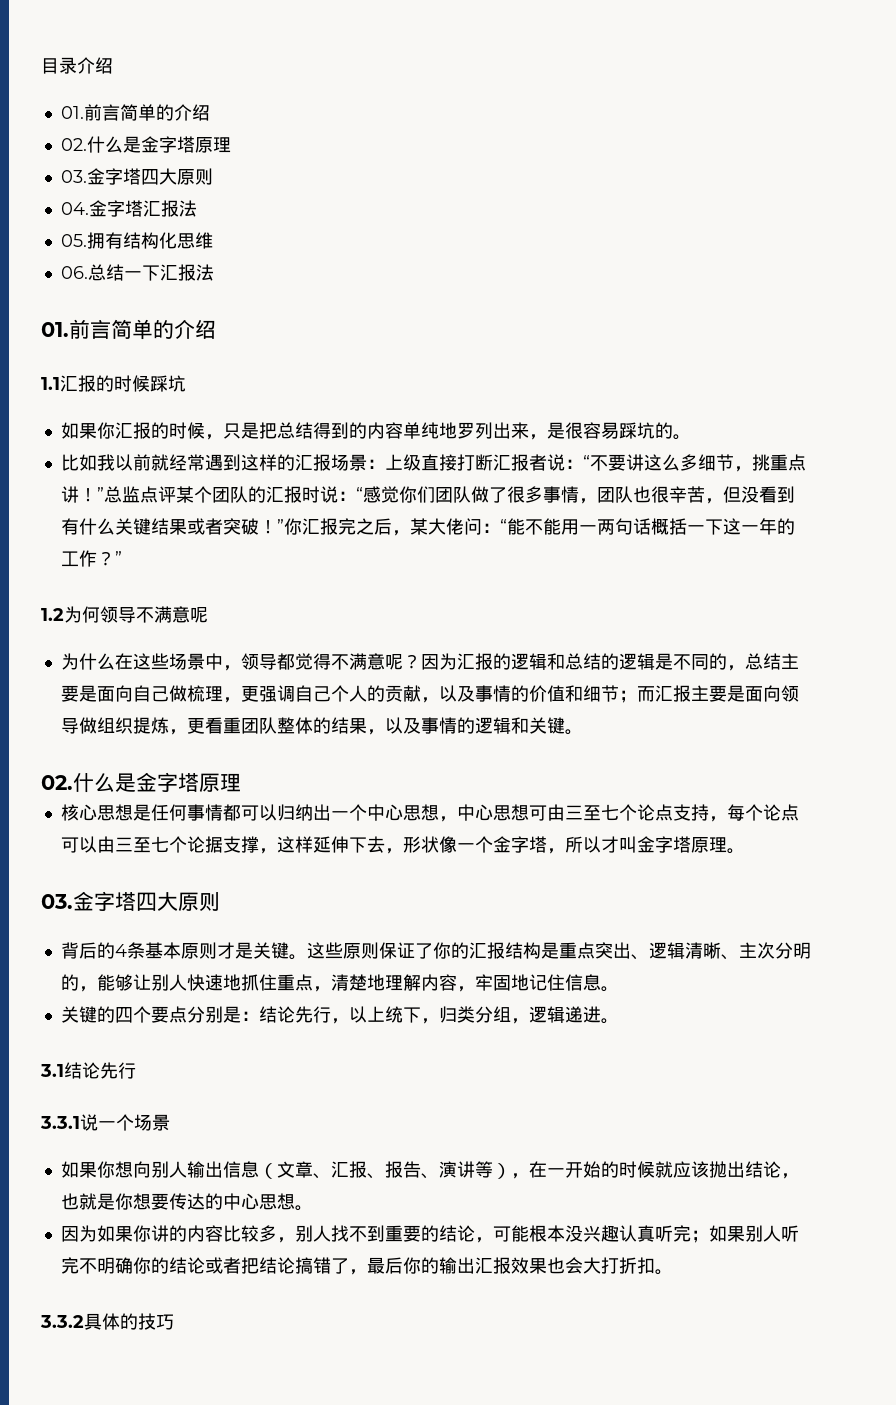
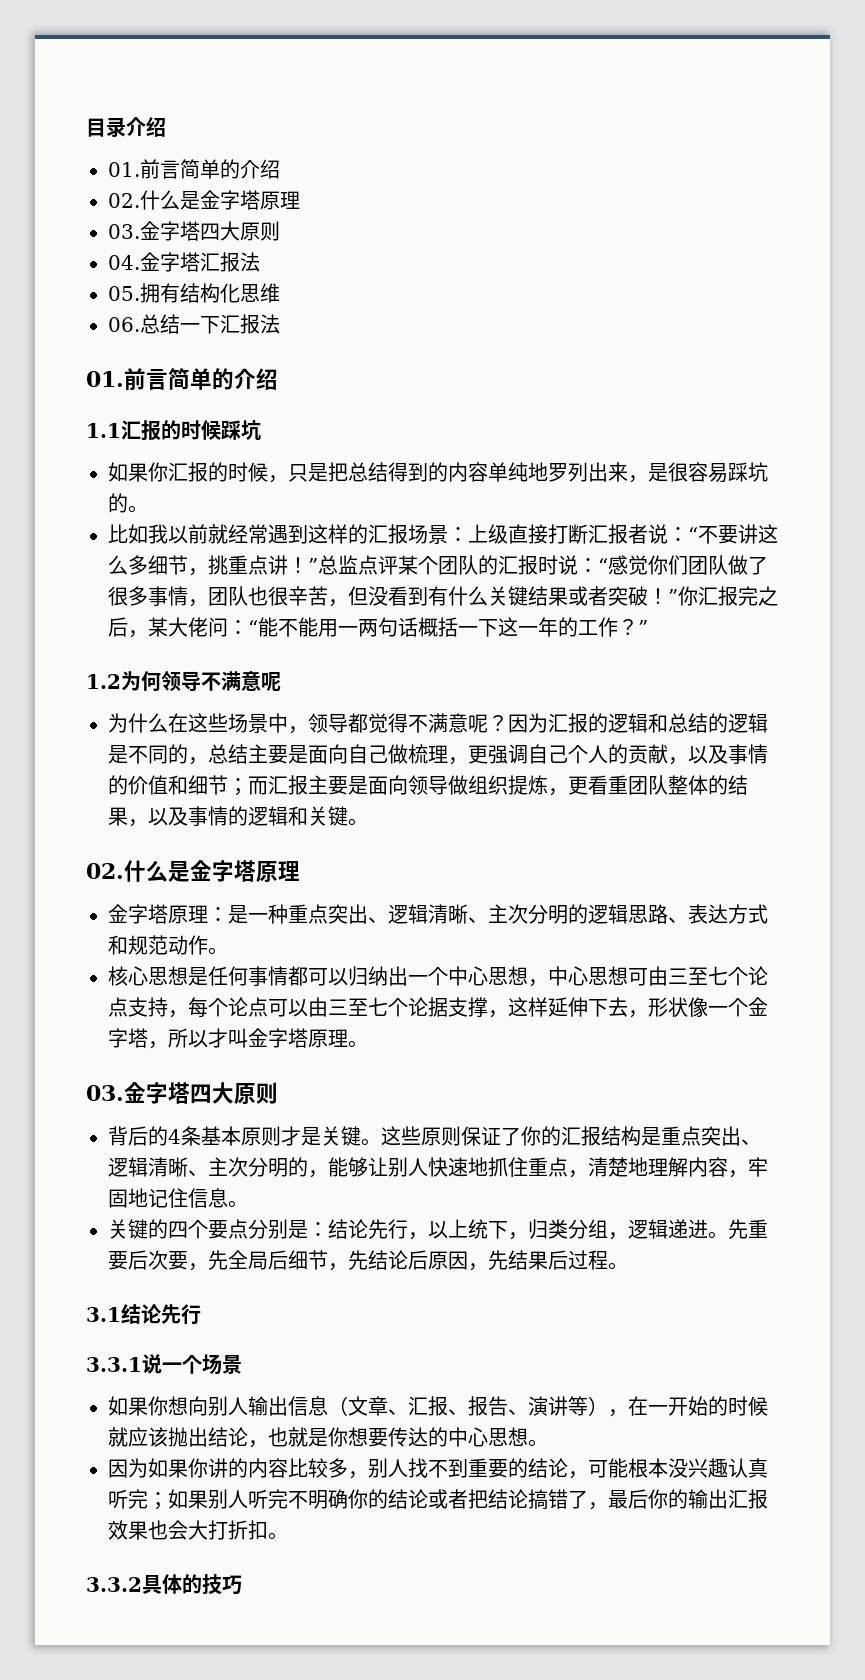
+ 金字塔原理：是一种重点突出、逻辑清晰、主次分明的逻辑思路、表达方式和规范动作。
+ 先重要后次要，先全局后细节，先结论后原因，先结果后过程。

